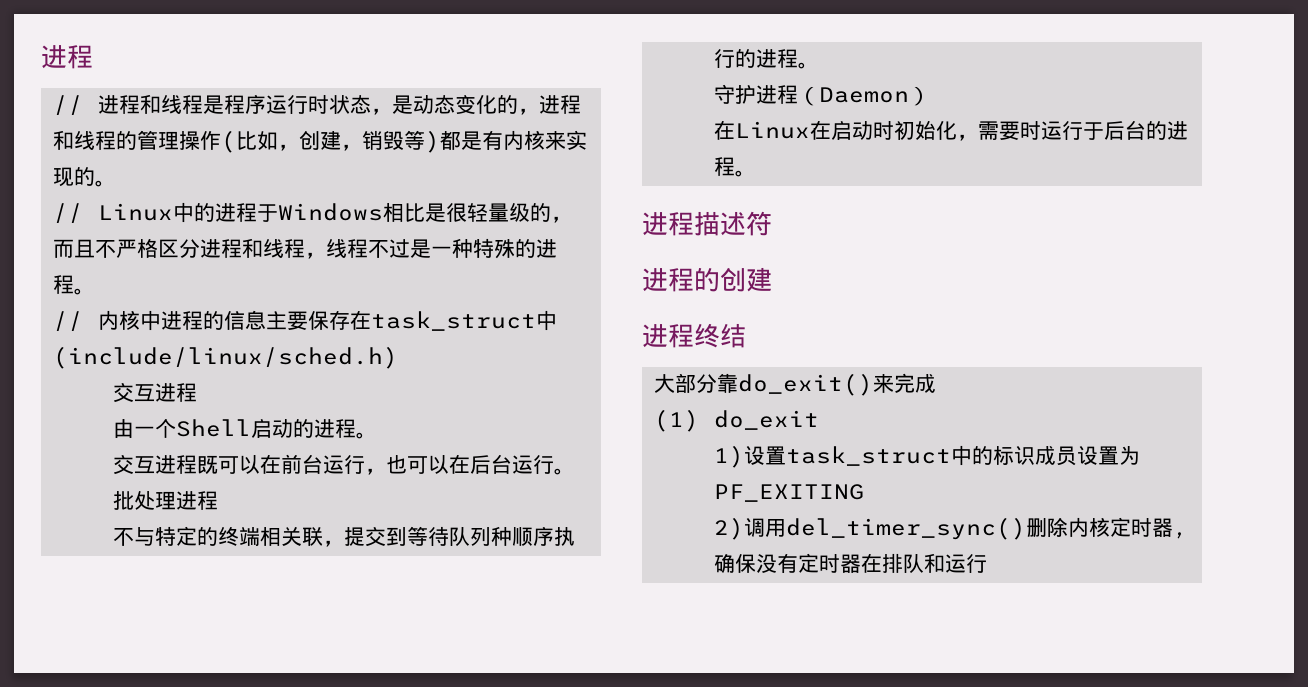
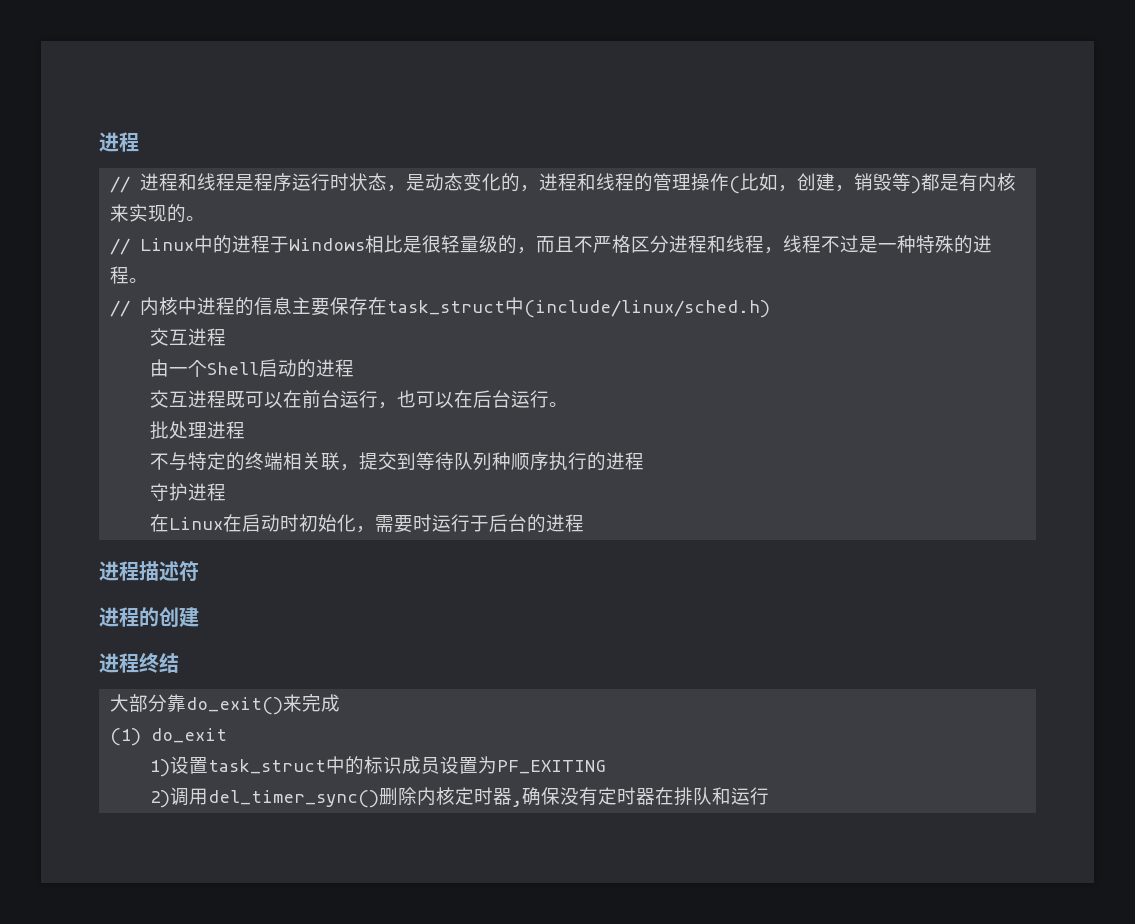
- 由一个Shell启动的进程。
+ 由一个Shell启动的进程
- 不与特定的终端相关联，提交到等待队列种顺序执行的进程。
+ 不与特定的终端相关联，提交到等待队列种顺序执行的进程
- 守护进程（Daemon）
+ 守护进程
- 在Linux在启动时初始化，需要时运行于后台的进程。
+ 在Linux在启动时初始化，需要时运行于后台的进程

